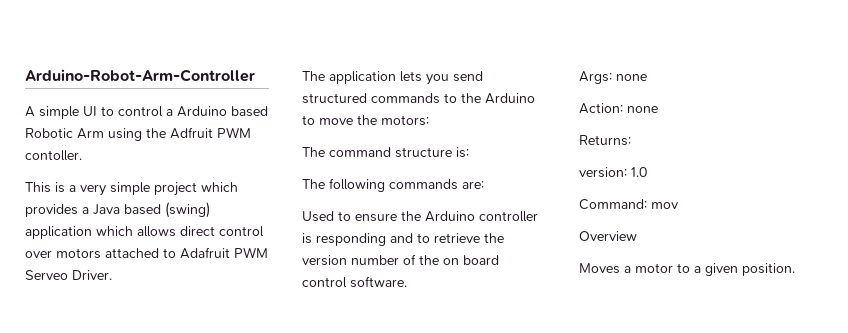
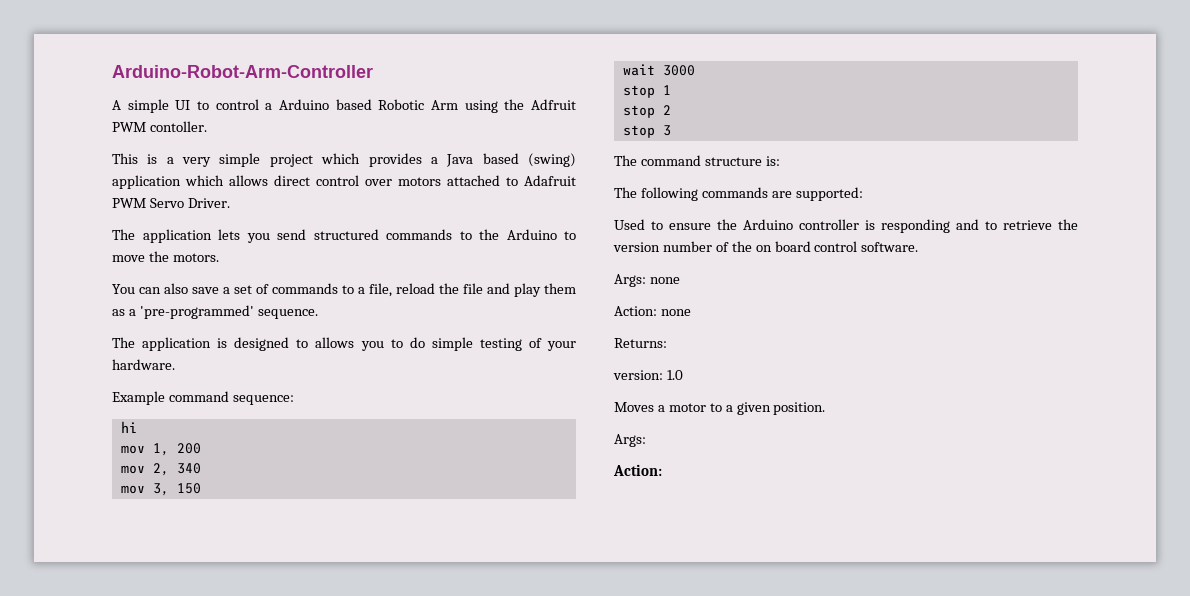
- This is a very simple project which provides a Java based (swing) application which allows direct control over motors attached to Adafruit PWM Serveo Driver.
+ This is a very simple project which provides a Java based (swing) application which allows direct control over motors attached to Adafruit PWM Servo Driver.
- The application lets you send structured commands to the Arduino to move the motors:
+ The application lets you send structured commands to the Arduino to move the motors.
+ You can also save a set of commands to a file, reload the file and play them as a 'pre-programmed' sequence.
+ The application is designed to allows you to do simple testing of your hardware.
+ Example command sequence:
+ hi
+ mov 1, 200
+ mov 2, 340
+ mov 3, 150
+ wait 3000
+ stop 1
+ stop 2
+ stop 3
- The following commands are:
+ The following commands are supported:
- Command: mov
- Overview
  Moves a motor to a given position.
+ Args:
+ Action:

